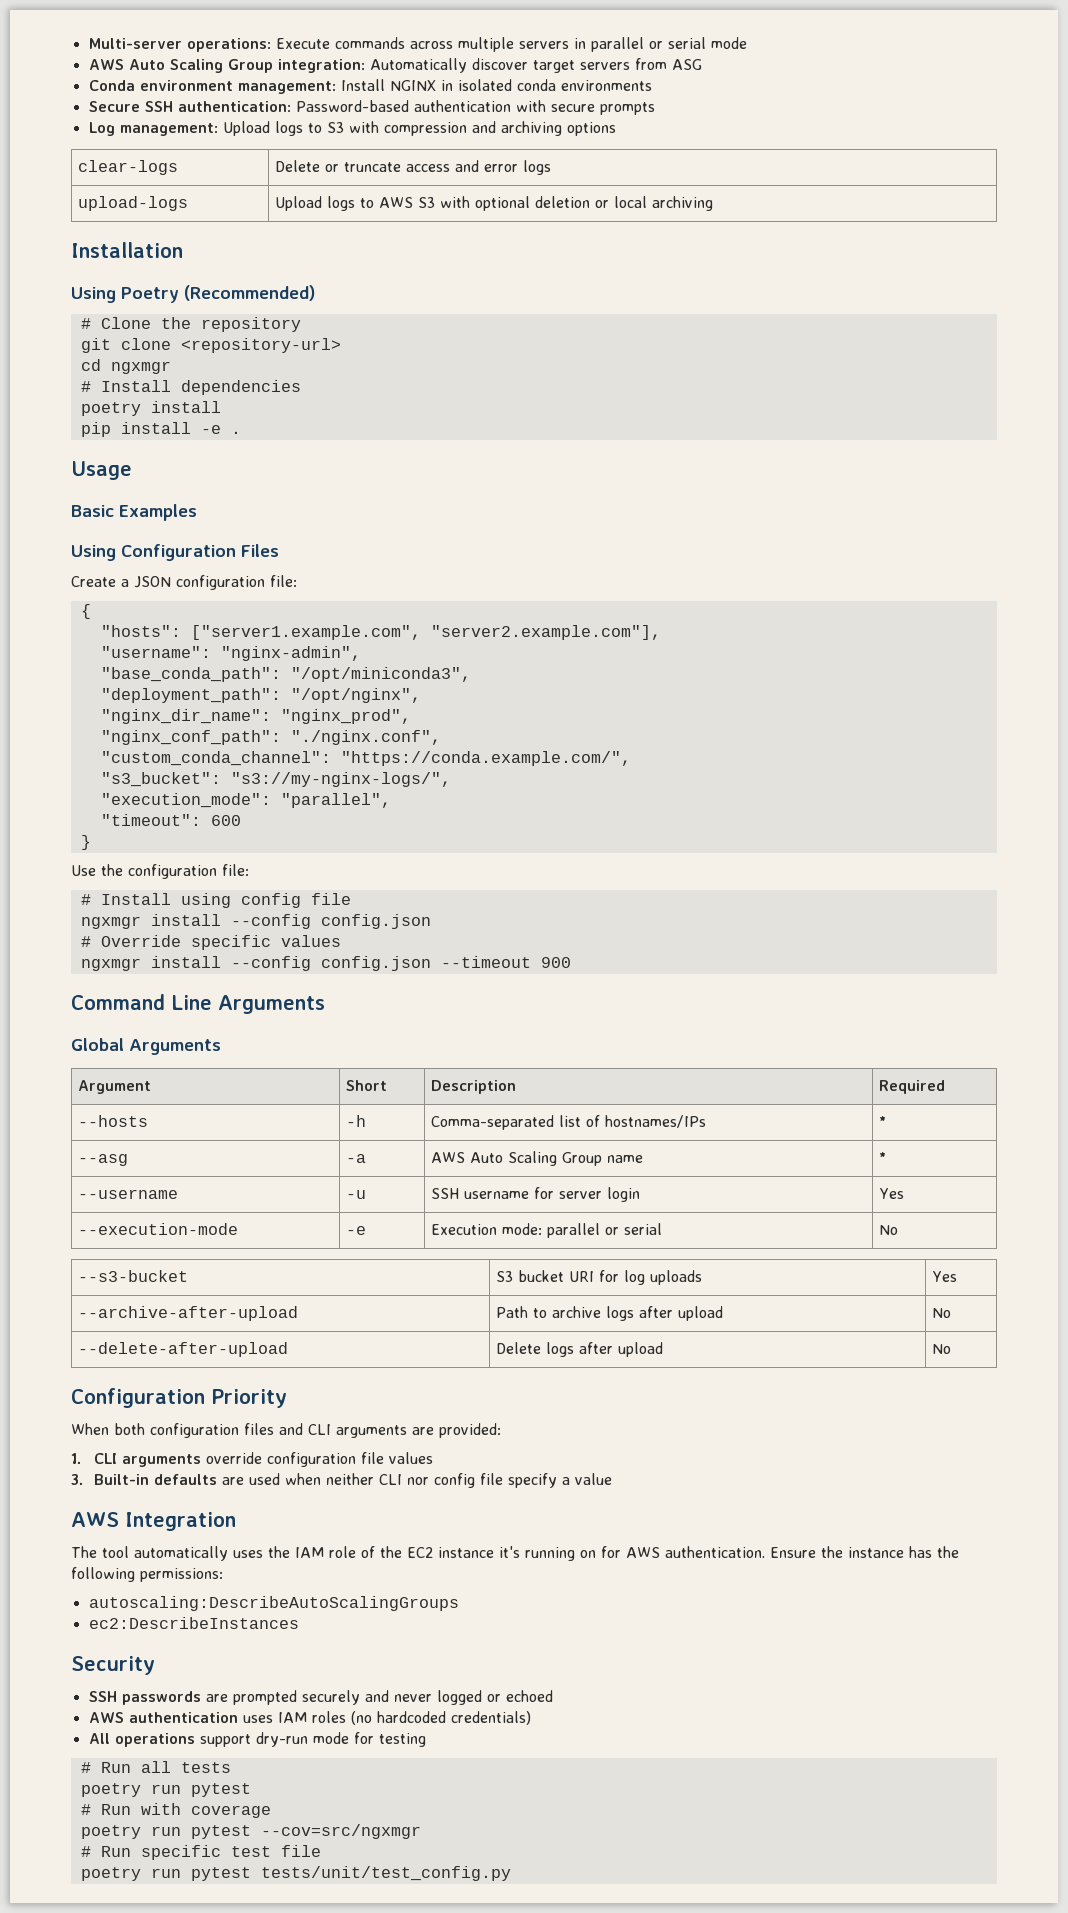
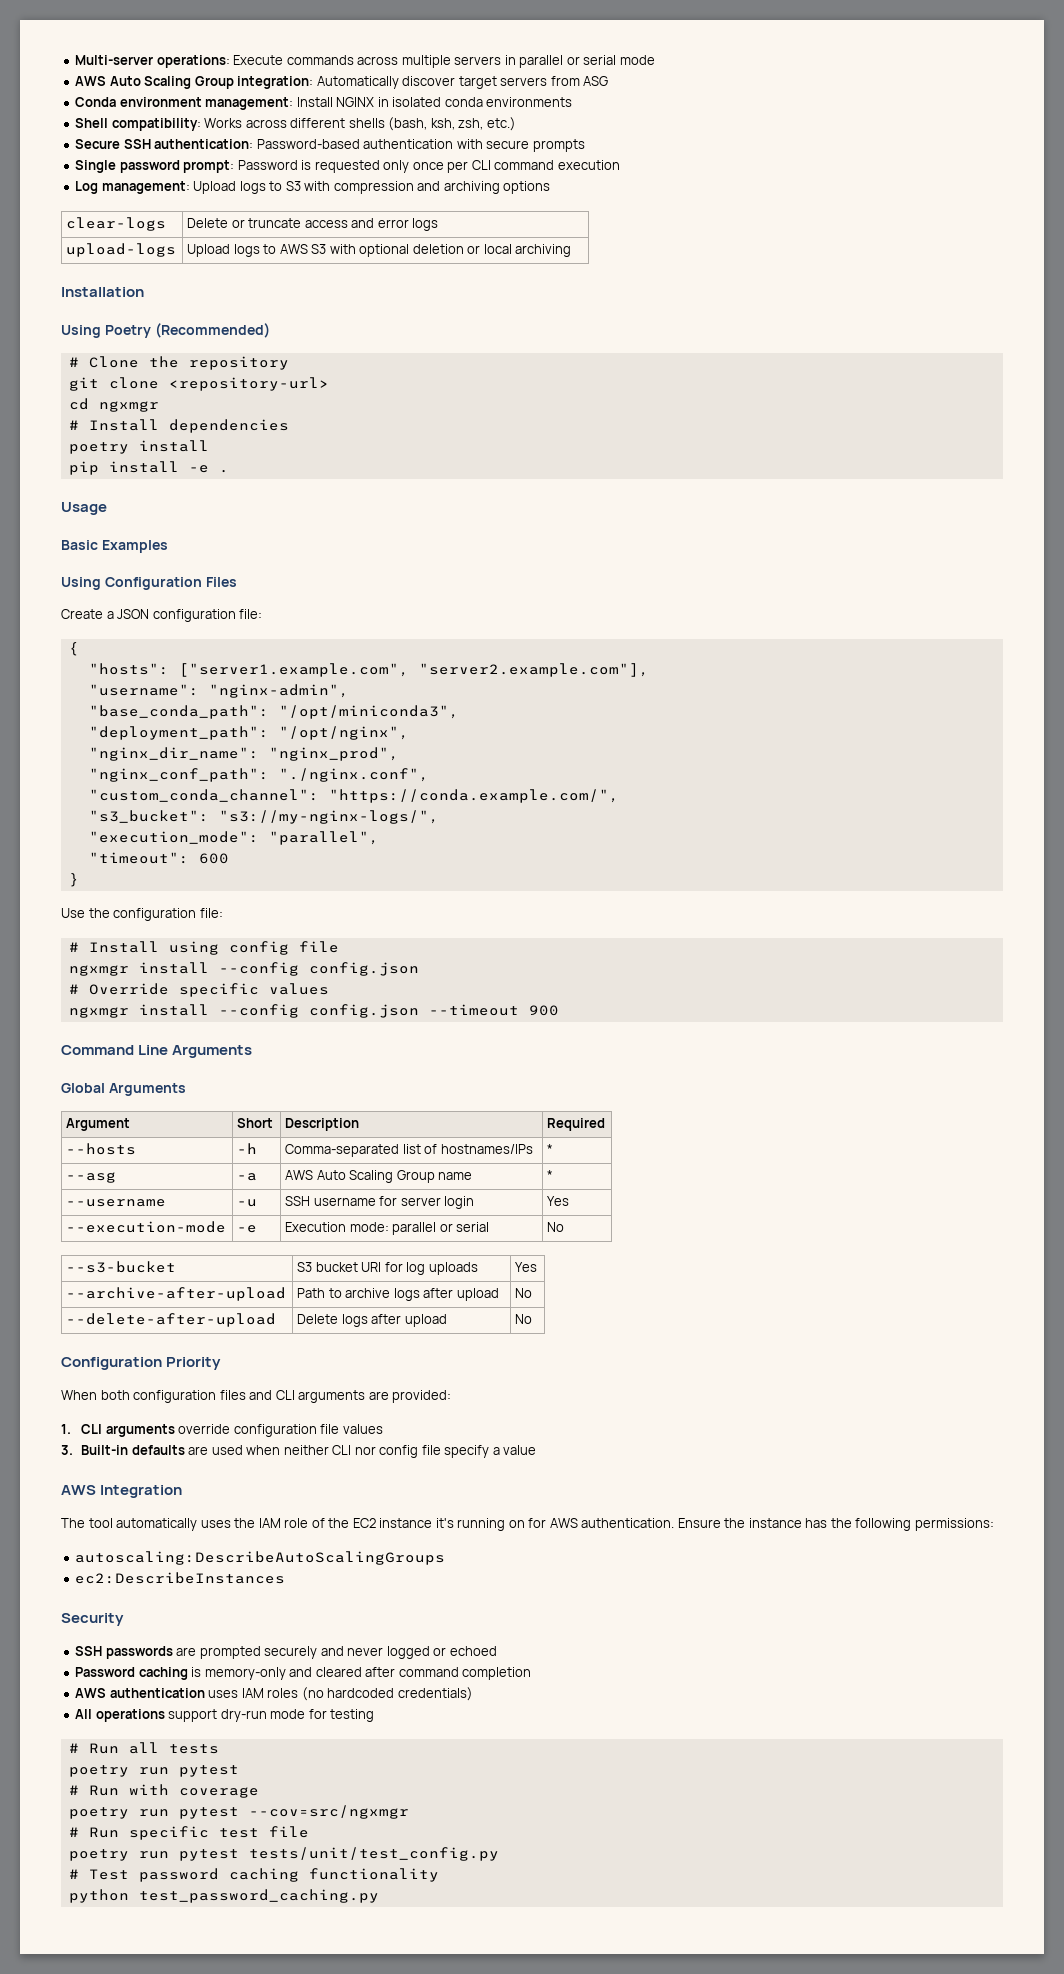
+ Shell compatibility: Works across different shells (bash, ksh, zsh, etc.)
+ Single password prompt: Password is requested only once per CLI command execution
+ Password caching is memory-only and cleared after command completion
+ # Test password caching functionality
+ python test_password_caching.py

